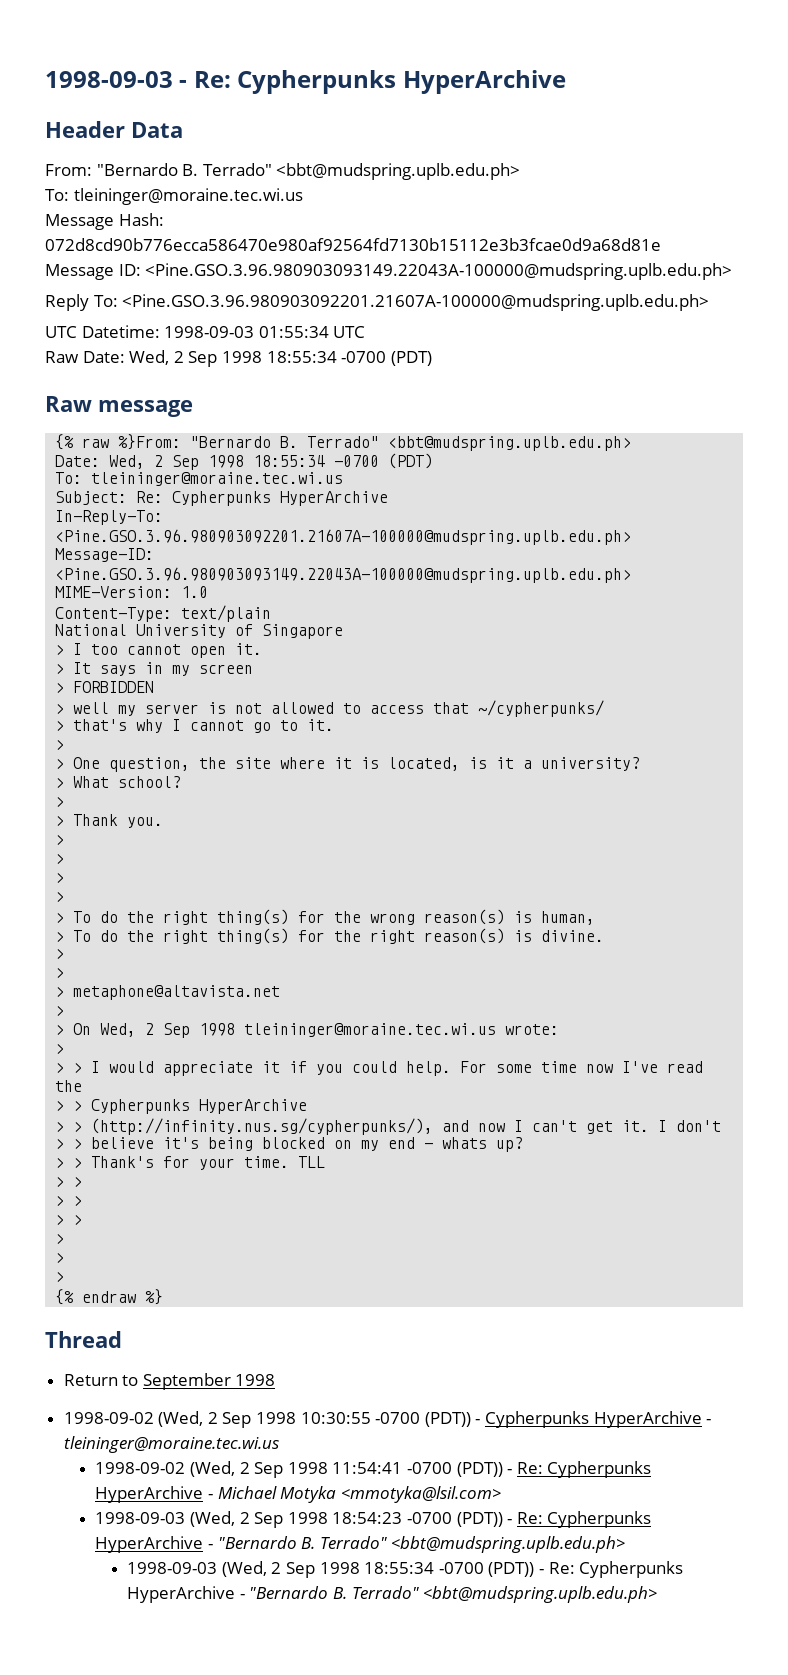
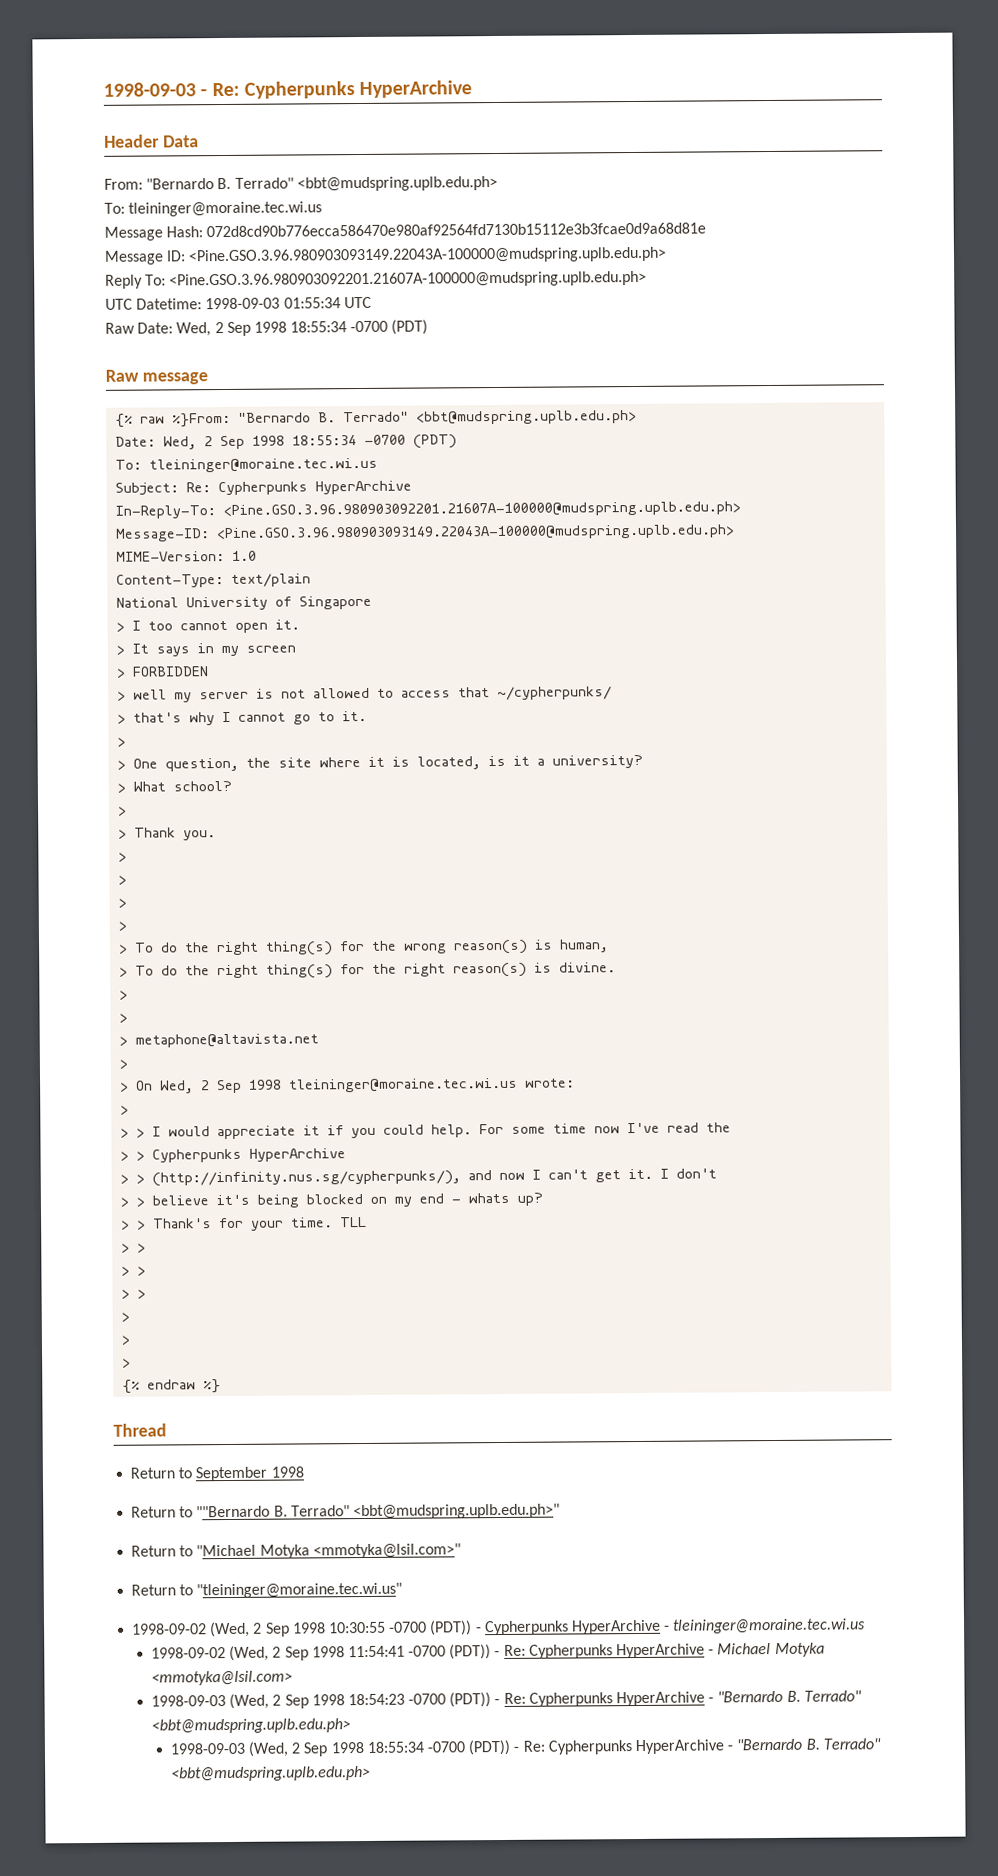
+ Return to ""Bernardo B. Terrado" <bbt@mudspring.uplb.edu.ph>"
+ Return to "Michael Motyka <mmotyka@lsil.com>"
+ Return to "tleininger@moraine.tec.wi.us"

